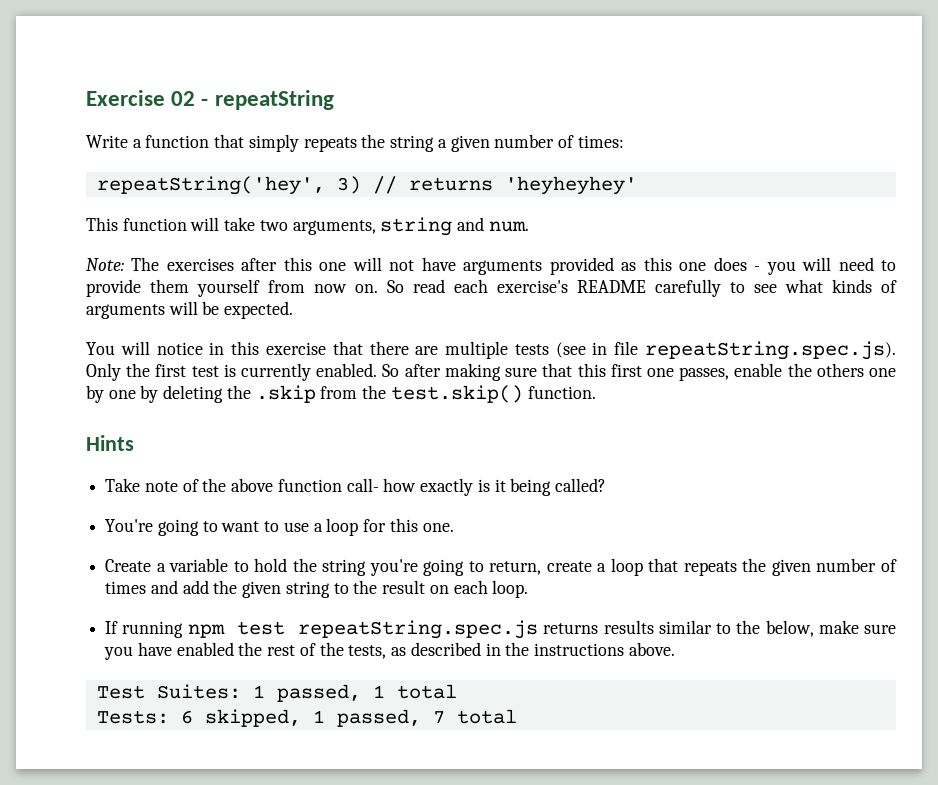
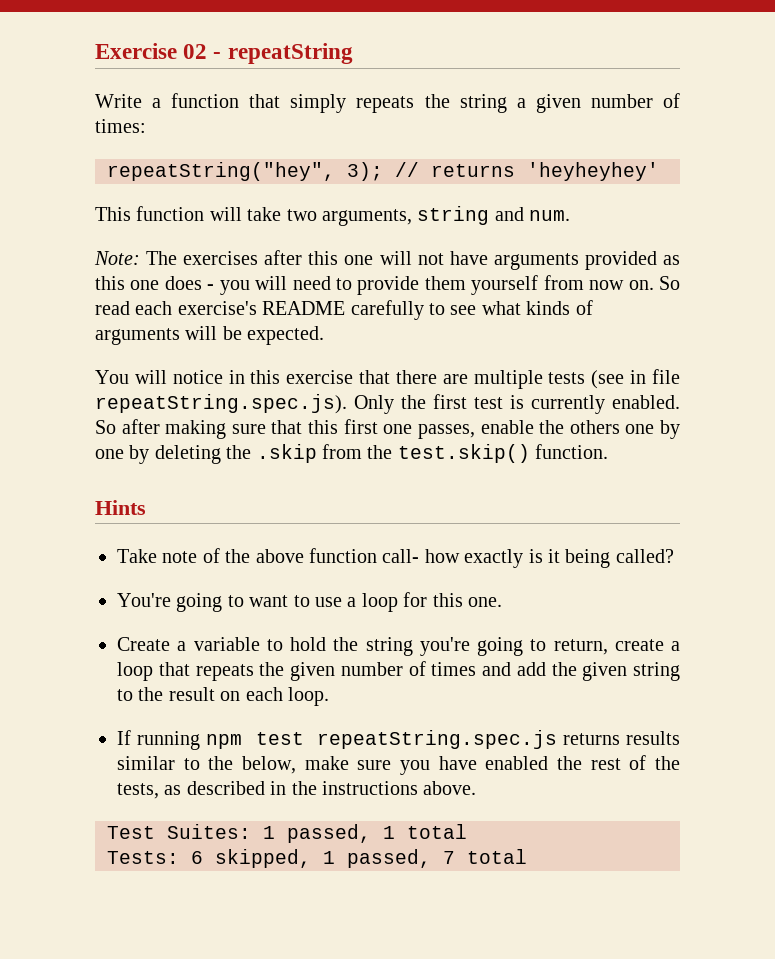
- repeatString('hey', 3) // returns 'heyheyhey'
+ repeatString("hey", 3); // returns 'heyheyhey'

